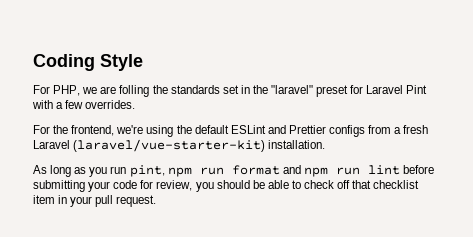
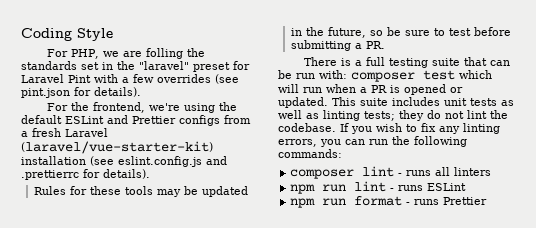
- For PHP, we are folling the standards set in the "laravel" preset for Laravel Pint with a few overrides.
+ For PHP, we are folling the standards set in the "laravel" preset for Laravel Pint with a few overrides (see pint.json for details).
- For the frontend, we're using the default ESLint and Prettier configs from a fresh Laravel (laravel/vue-starter-kit) installation.
- As long as you run pint, npm run format and npm run lint before submitting your code for review, you should be able to check off that checklist item in your pull request.
+ For the frontend, we're using the default ESLint and Prettier configs from a fresh Laravel (laravel/vue-starter-kit) installation (see eslint.config.js and .prettierrc for details).
+ Rules for these tools may be updated in the future, so be sure to test before submitting a PR.
+ There is a full testing suite that can be run with: composer test which will run when a PR is opened or updated. This suite includes unit tests as well as linting tests; they do not lint the codebase. If you wish to fix any linting errors, you can run the following commands:
+ composer lint - runs all linters
+ npm run lint - runs ESLint
+ npm run format - runs Prettier

